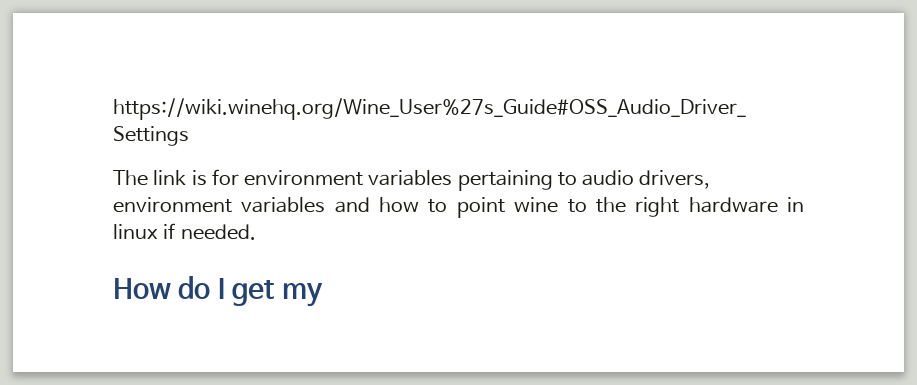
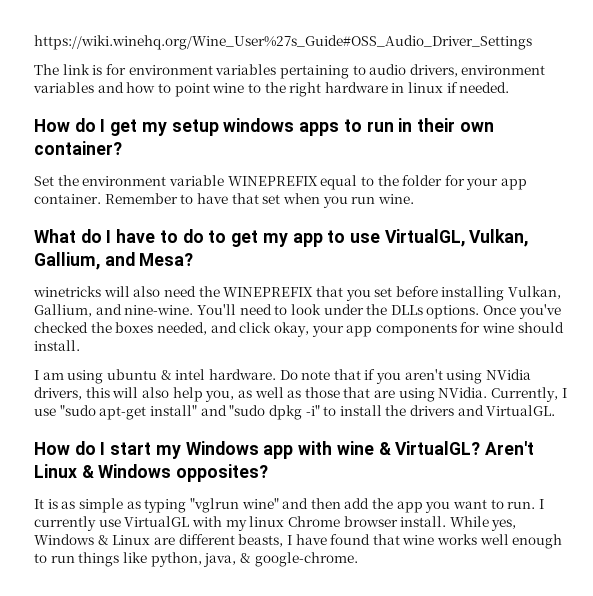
- How do I get my
+ How do I get my setup windows apps to run in their own container?
+ Set the environment variable WINEPREFIX equal to the folder for your app container. Remember to have that set when you run wine.
+ What do I have to do to get my app to use VirtualGL, Vulkan, Gallium, and Mesa?
+ winetricks will also need the WINEPREFIX that you set before installing Vulkan, Gallium, and nine-wine. You'll need to look under the DLLs options. Once you've checked the boxes needed, and click okay, your app components for wine should install.
+ I am using ubuntu & intel hardware. Do note that if you aren't using NVidia drivers, this will also help you, as well as those that are using NVidia. Currently, I use "sudo apt-get install" and "sudo dpkg -i" to install the drivers and VirtualGL.
+ How do I start my Windows app with wine & VirtualGL? Aren't Linux & Windows opposites?
+ It is as simple as typing "vglrun wine" and then add the app you want to run. I currently use VirtualGL with my linux Chrome browser install. While yes, Windows & Linux are different beasts, I have found that wine works well enough to run things like python, java, & google-chrome.

